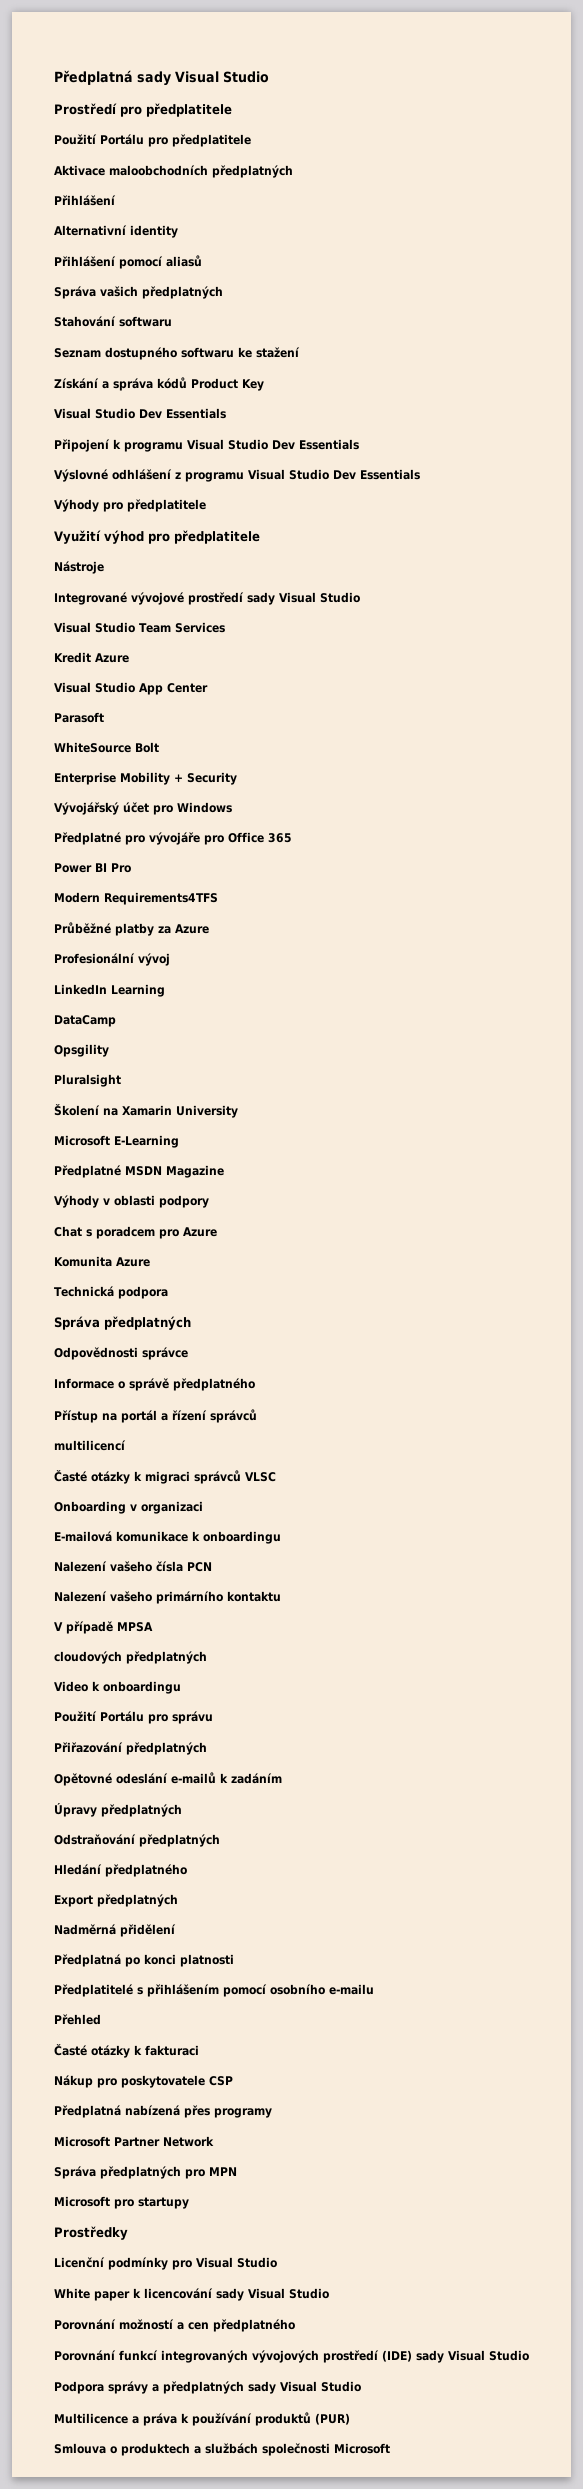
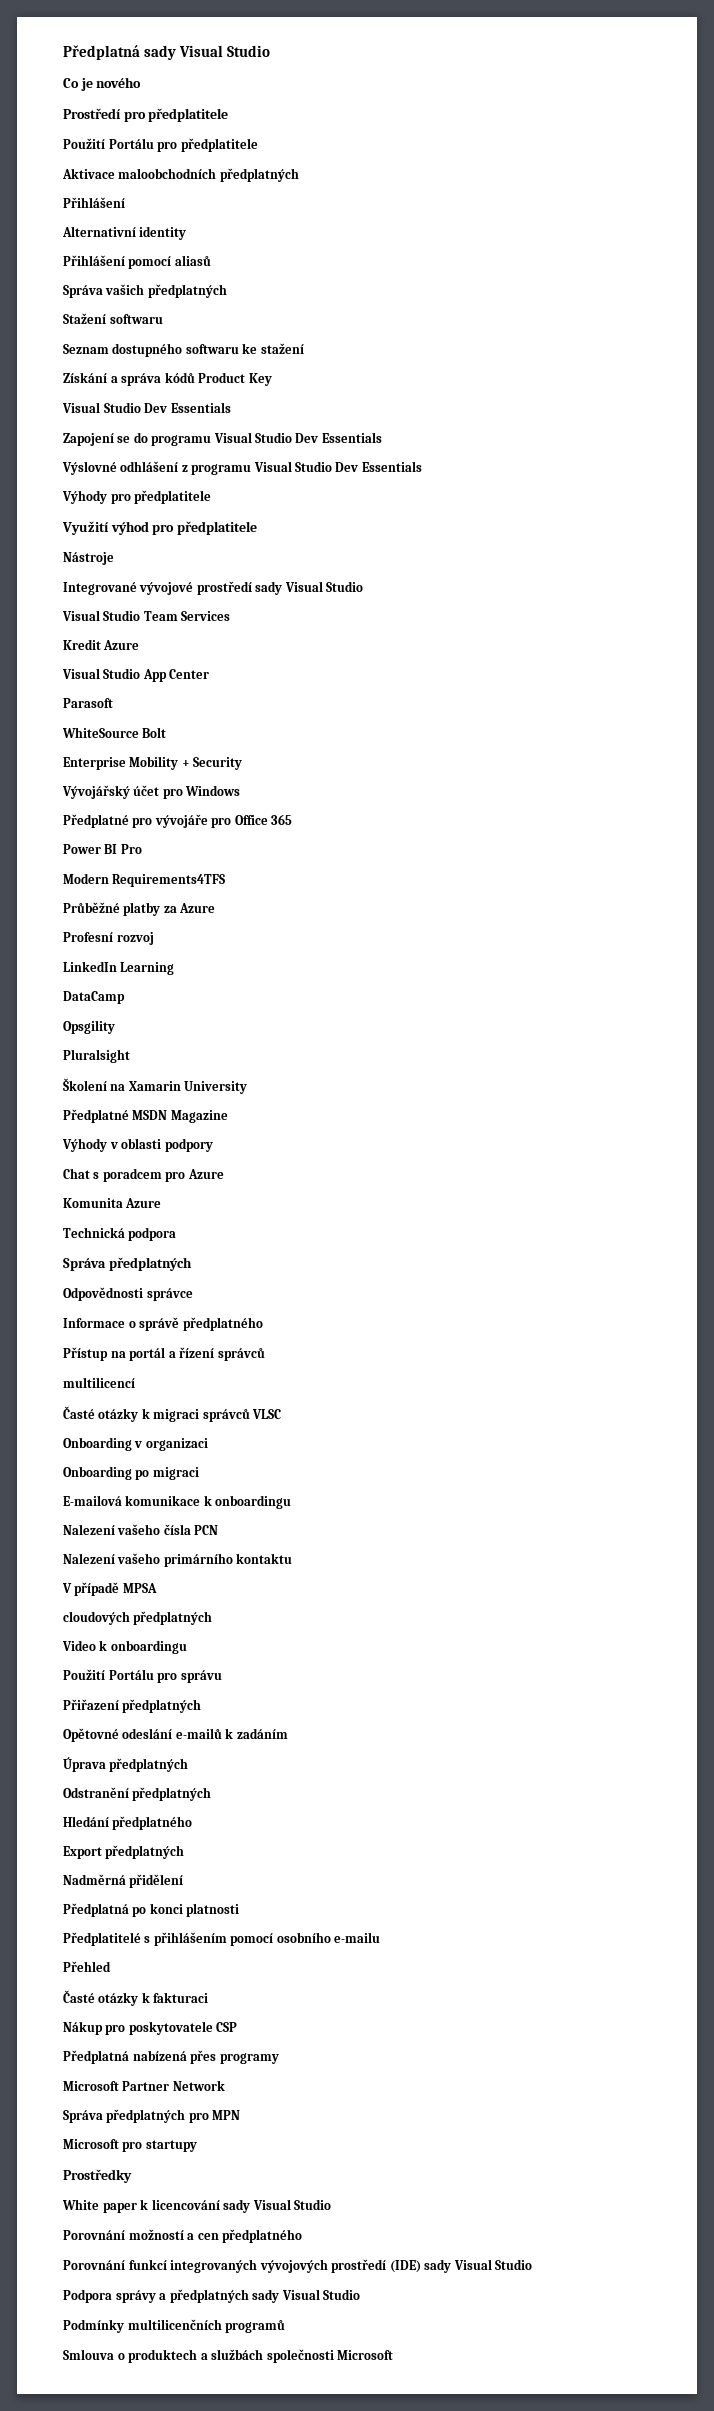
+ Co je nového
- Stahování softwaru
+ Stažení softwaru
- Připojení k programu Visual Studio Dev Essentials
+ Zapojení se do programu Visual Studio Dev Essentials
- Profesionální vývoj
+ Profesní rozvoj
- Microsoft E-Learning
+ Onboarding po migraci
- Přiřazování předplatných
+ Přiřazení předplatných
- Úpravy předplatných
- Odstraňování předplatných
+ Úprava předplatných
+ Odstranění předplatných
- Licenční podmínky pro Visual Studio
- Multilicence a práva k používání produktů (PUR)
+ Podmínky multilicenčních programů

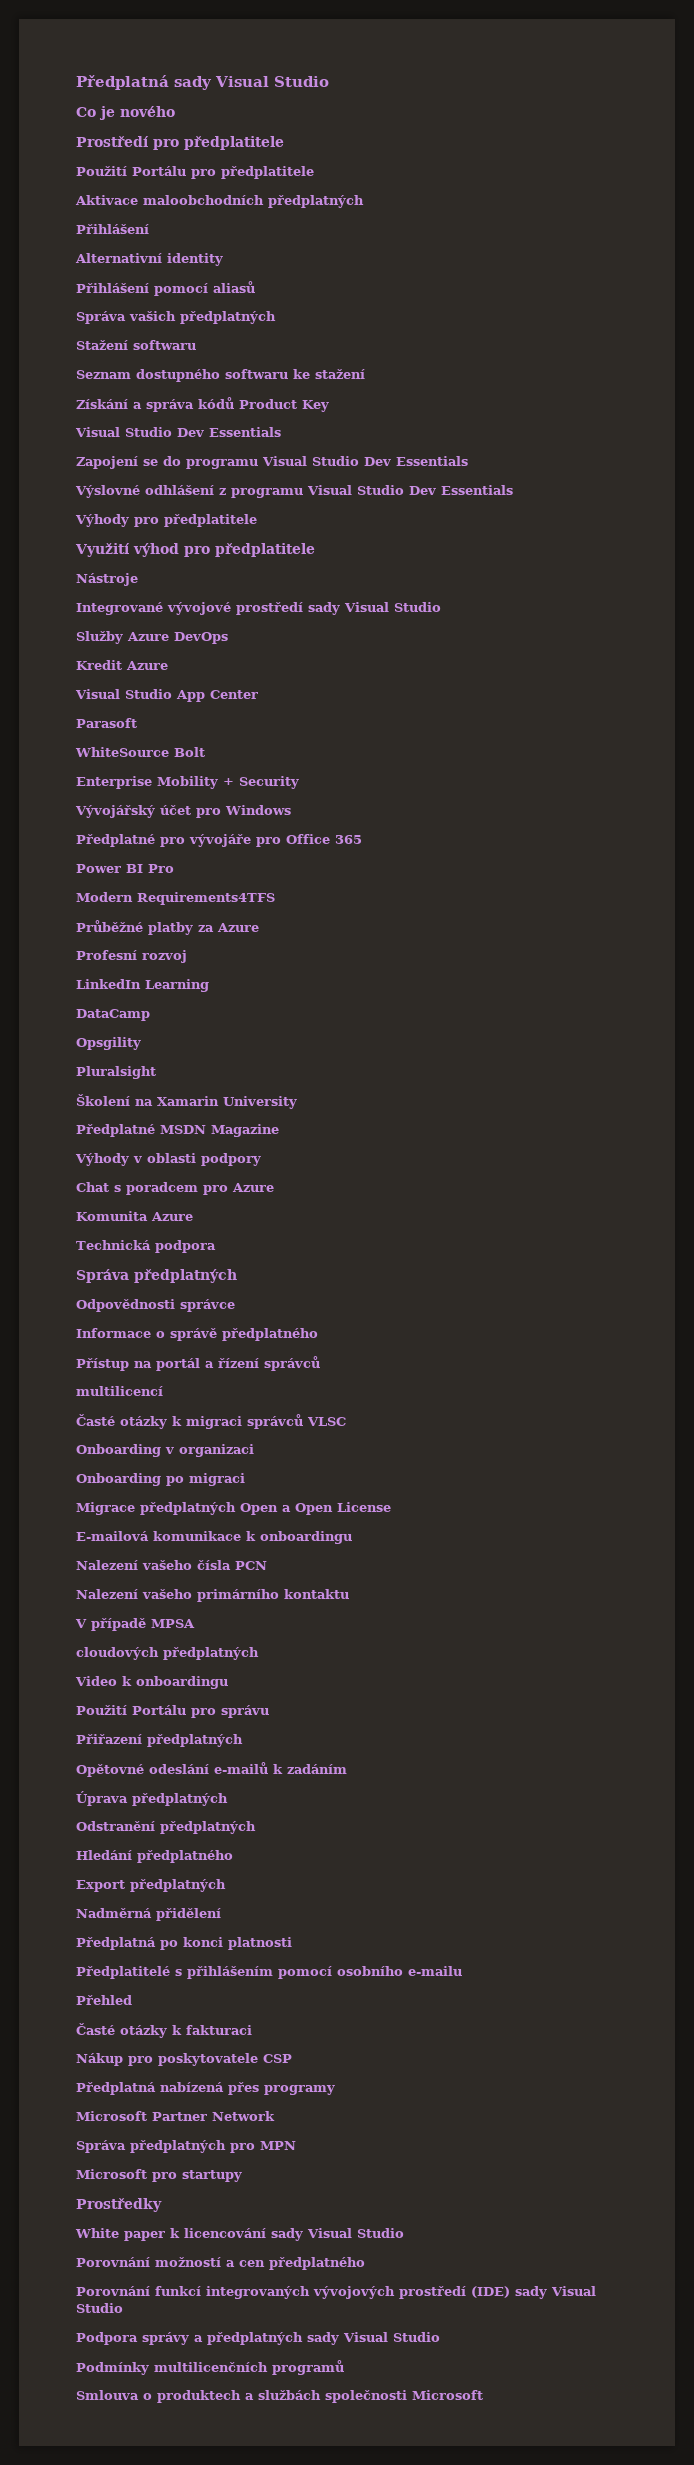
- Visual Studio Team Services
+ Služby Azure DevOps
+ Migrace předplatných Open a Open License

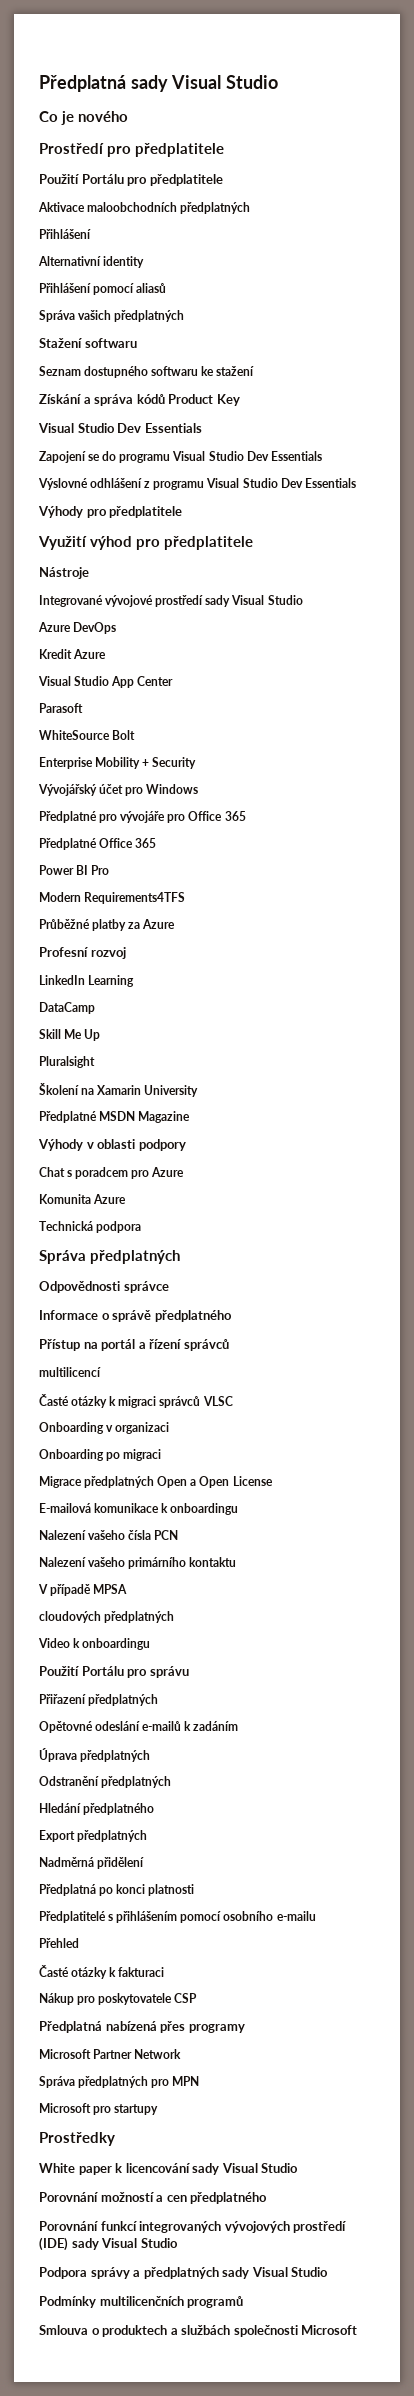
- Služby Azure DevOps
+ Azure DevOps
+ Předplatné Office 365
- Opsgility
+ Skill Me Up

